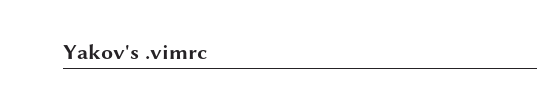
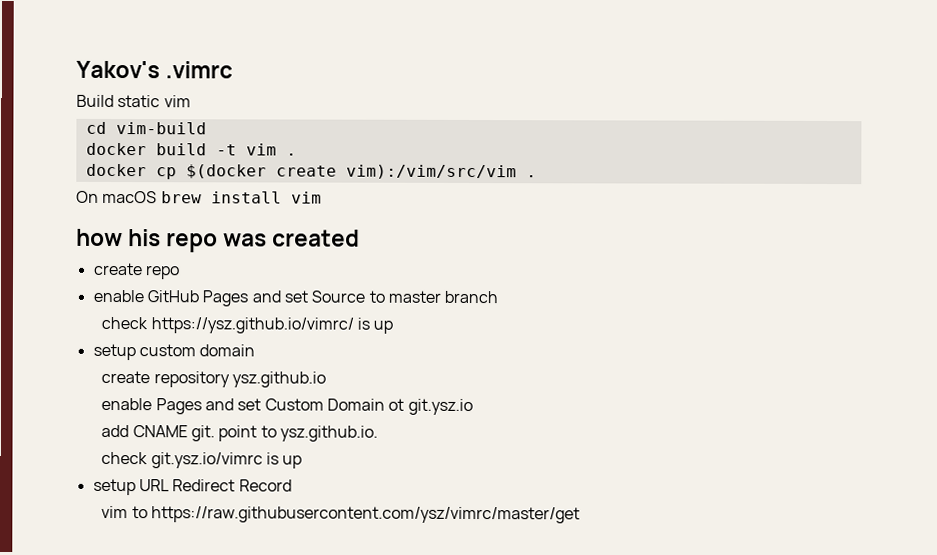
+ Build static vim
+ cd vim-build
+ docker build -t vim .
+ docker cp $(docker create vim):/vim/src/vim .
+ On macOS brew install vim
+ how his repo was created
+ create repo
+ enable GitHub Pages and set Source to master branch
+ check https://ysz.github.io/vimrc/ is up
+ setup custom domain
+ create repository ysz.github.io
+ enable Pages and set Custom Domain ot git.ysz.io
+ add CNAME git. point to ysz.github.io.
+ check git.ysz.io/vimrc is up
+ setup URL Redirect Record
+ vim to https://raw.githubusercontent.com/ysz/vimrc/master/get

